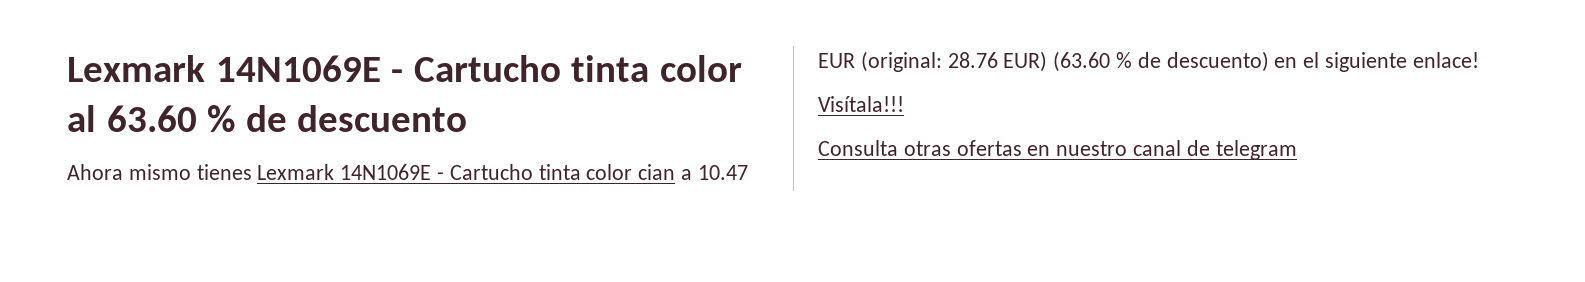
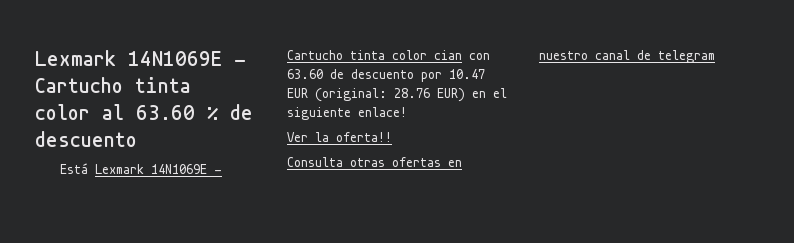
- Ahora mismo tienes Lexmark 14N1069E - Cartucho tinta color cian a 10.47 EUR (original: 28.76 EUR) (63.60 % de descuento) en el siguiente enlace!
+ Está Lexmark 14N1069E - Cartucho tinta color cian con 63.60 de descuento por 10.47 EUR (original: 28.76 EUR) en el siguiente enlace!
- Visítala!!!
+ Ver la oferta!!

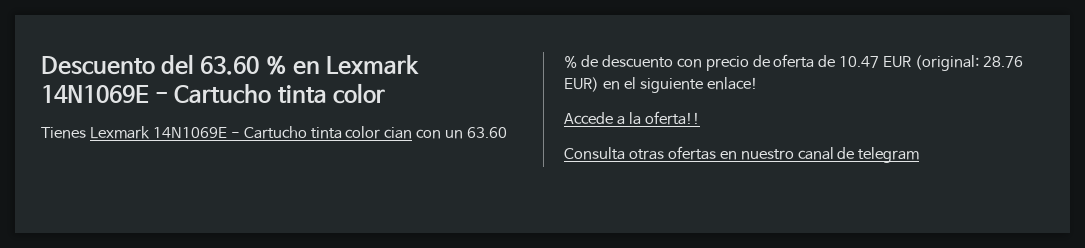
- Lexmark 14N1069E - Cartucho tinta color al 63.60 % de descuento
- Está Lexmark 14N1069E - Cartucho tinta color cian con 63.60 de descuento por 10.47 EUR (original: 28.76 EUR) en el siguiente enlace!
+ Descuento del 63.60 % en Lexmark 14N1069E - Cartucho tinta color
+ Tienes Lexmark 14N1069E - Cartucho tinta color cian con un 63.60 % de descuento con precio de oferta de 10.47 EUR (original: 28.76 EUR) en el siguiente enlace!
- Ver la oferta!!
+ Accede a la oferta!!

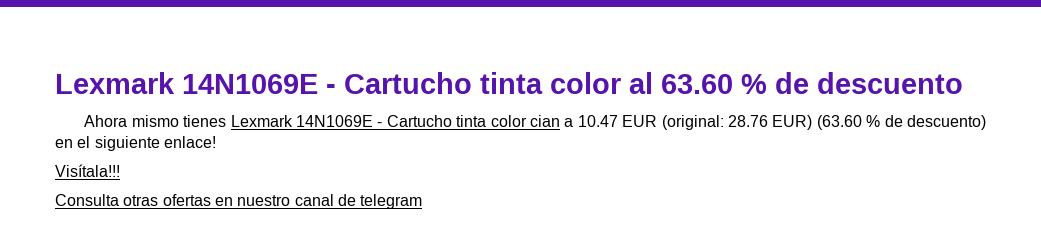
- Descuento del 63.60 % en Lexmark 14N1069E - Cartucho tinta color
- Tienes Lexmark 14N1069E - Cartucho tinta color cian con un 63.60 % de descuento con precio de oferta de 10.47 EUR (original: 28.76 EUR) en el siguiente enlace!
+ Lexmark 14N1069E - Cartucho tinta color al 63.60 % de descuento
+ Ahora mismo tienes Lexmark 14N1069E - Cartucho tinta color cian a 10.47 EUR (original: 28.76 EUR) (63.60 % de descuento) en el siguiente enlace!
- Accede a la oferta!!
+ Visítala!!!

